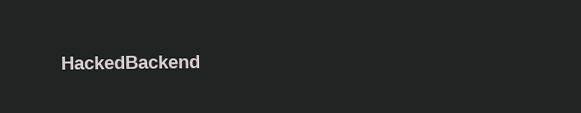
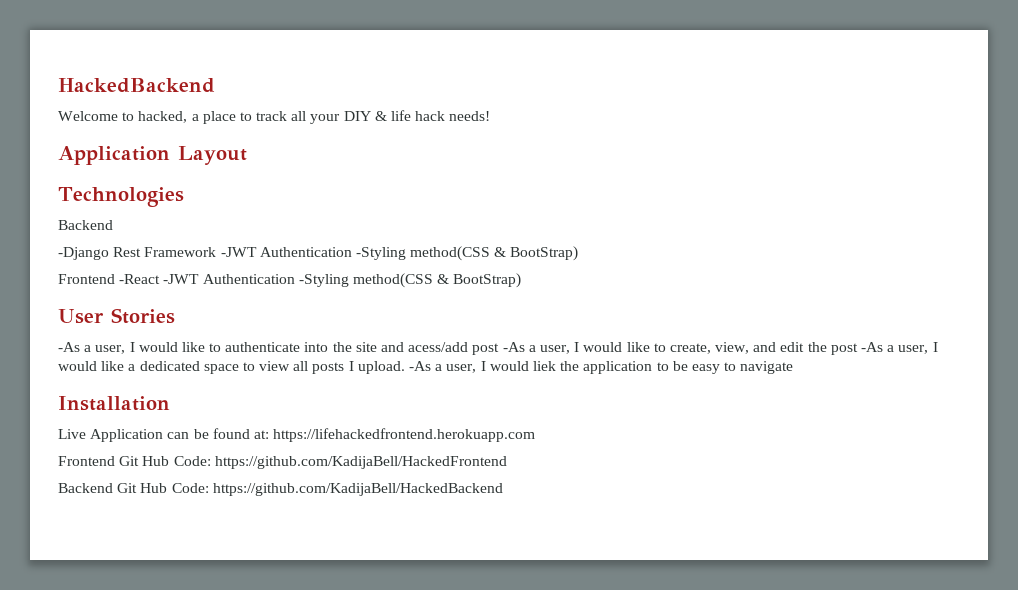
+ Welcome to hacked, a place to track all your DIY & life hack needs!
+ Application Layout
+ Technologies
+ Backend
+ -Django Rest Framework -JWT Authentication -Styling method(CSS & BootStrap)
+ Frontend -React -JWT Authentication -Styling method(CSS & BootStrap)
+ User Stories
+ -As a user, I would like to authenticate into the site and acess/add post -As a user, I would like to create, view, and edit the post -As a user, I would like a dedicated space to view all posts I upload. -As a user, I would liek the application to be easy to navigate
+ Installation
+ Live Application can be found at: https://lifehackedfrontend.herokuapp.com
+ Frontend Git Hub Code: https://github.com/KadijaBell/HackedFrontend
+ Backend Git Hub Code: https://github.com/KadijaBell/HackedBackend

